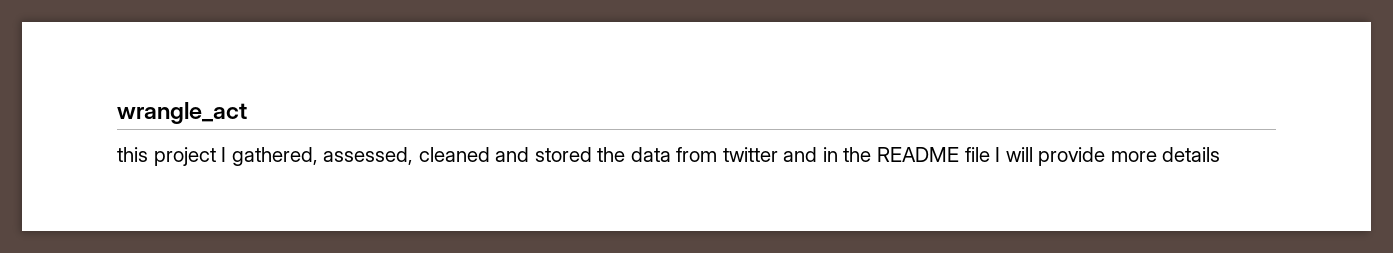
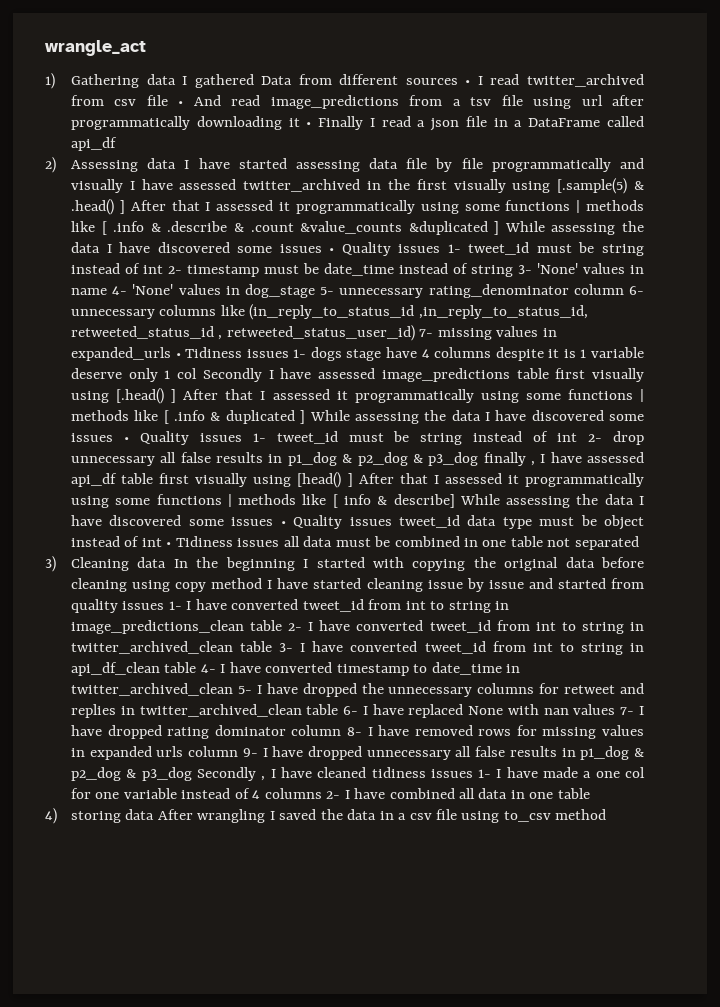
- this project I gathered, assessed, cleaned and stored the data from twitter and in the README file I will provide more details
+ 1) Gathering data I gathered Data from different sources • I read twitter_archived from csv file • And read image_predictions from a tsv file using url after programmatically downloading it • Finally I read a json file in a DataFrame called api_df
+ 2) Assessing data I have started assessing data file by file programmatically and visually I have assessed twitter_archived in the first visually using [.sample(5) & .head() ] After that I assessed it programmatically using some functions | methods like [ .info & .describe & .count &value_counts &duplicated ] While assessing the data I have discovered some issues • Quality issues 1- tweet_id must be string instead of int 2- timestamp must be date_time instead of string 3- 'None' values in name 4- 'None' values in dog_stage 5- unnecessary rating_denominator column 6- unnecessary columns like (in_reply_to_status_id ,in_reply_to_status_id, retweeted_status_id , retweeted_status_user_id) 7- missing values in expanded_urls • Tidiness issues 1- dogs stage have 4 columns despite it is 1 variable deserve only 1 col Secondly I have assessed image_predictions table first visually using [.head() ] After that I assessed it programmatically using some functions | methods like [ .info & duplicated ] While assessing the data I have discovered some issues • Quality issues 1- tweet_id must be string instead of int 2- drop unnecessary all false results in p1_dog & p2_dog & p3_dog finally , I have assessed api_df table first visually using [head() ] After that I assessed it programmatically using some functions | methods like [ info & describe] While assessing the data I have discovered some issues • Quality issues tweet_id data type must be object instead of int • Tidiness issues all data must be combined in one table not separated
+ 3) Cleaning data In the beginning I started with copying the original data before cleaning using copy method I have started cleaning issue by issue and started from quality issues 1- I have converted tweet_id from int to string in image_predictions_clean table 2- I have converted tweet_id from int to string in twitter_archived_clean table 3- I have converted tweet_id from int to string in api_df_clean table 4- I have converted timestamp to date_time in twitter_archived_clean 5- I have dropped the unnecessary columns for retweet and replies in twitter_archived_clean table 6- I have replaced None with nan values 7- I have dropped rating dominator column 8- I have removed rows for missing values in expanded urls column 9- I have dropped unnecessary all false results in p1_dog & p2_dog & p3_dog Secondly , I have cleaned tidiness issues 1- I have made a one col for one variable instead of 4 columns 2- I have combined all data in one table
+ 4) storing data After wrangling I saved the data in a csv file using to_csv method

